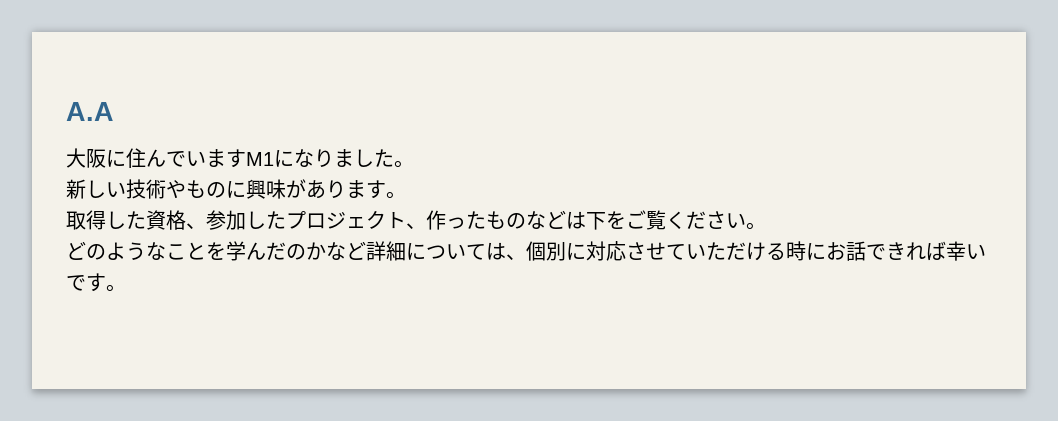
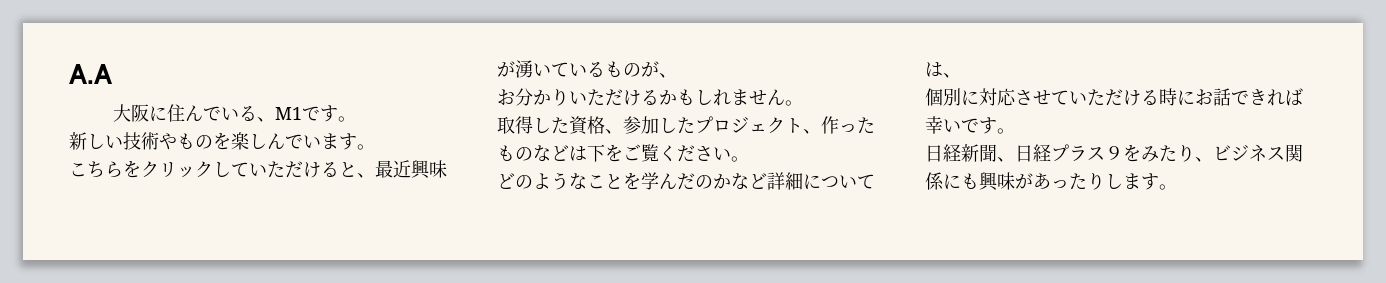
- 大阪に住んでいますM1になりました。
+ 大阪に住んでいる、M1です。
- 新しい技術やものに興味があります。
+ 新しい技術やものを楽しんでいます。
+ こちらをクリックしていただけると、最近興味が湧いているものが、
+ お分かりいただけるかもしれません。
- どのようなことを学んだのかなど詳細については、個別に対応させていただける時にお話できれば幸いです。
+ どのようなことを学んだのかなど詳細については、
+ 個別に対応させていただける時にお話できれば幸いです。
+ 日経新聞、日経プラス９をみたり、ビジネス関係にも興味があったりします。

